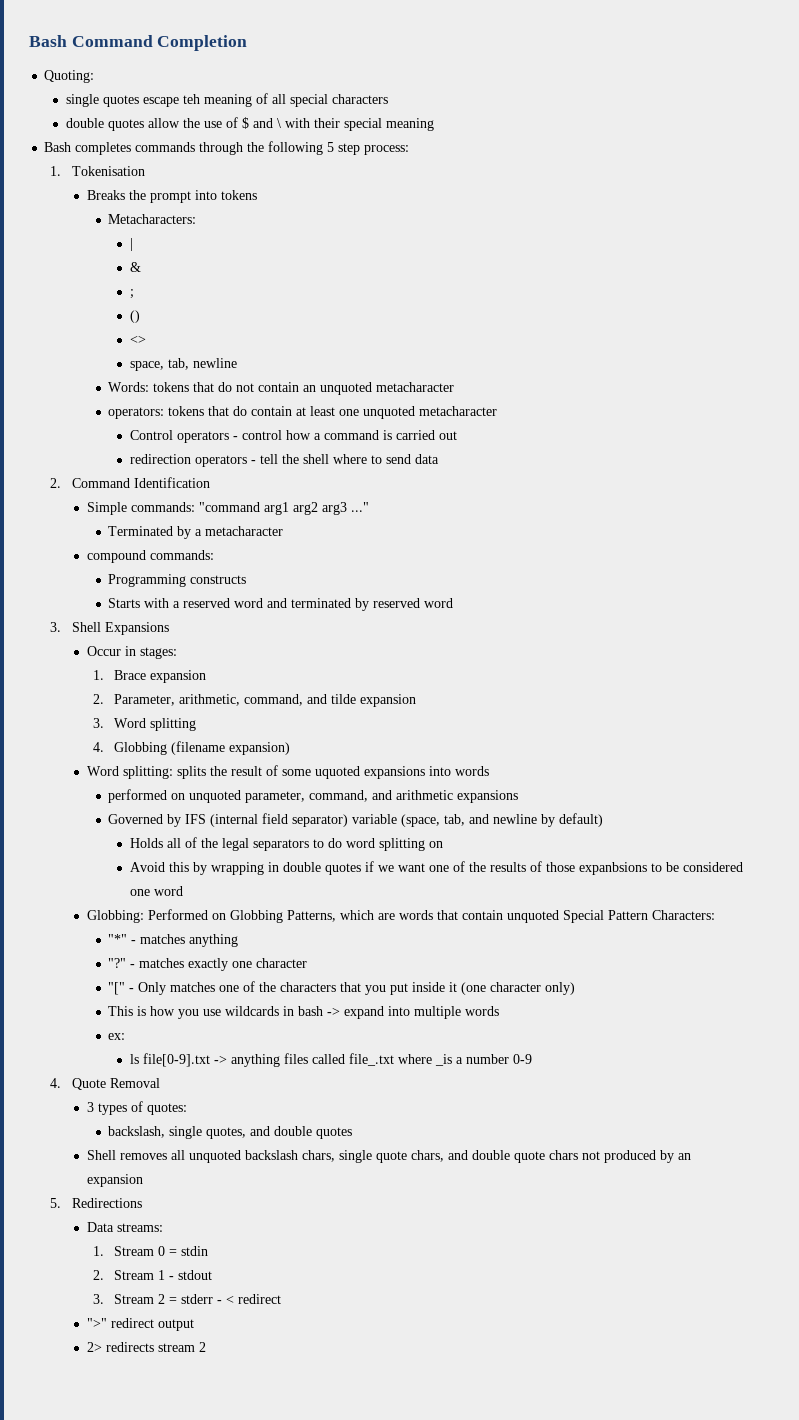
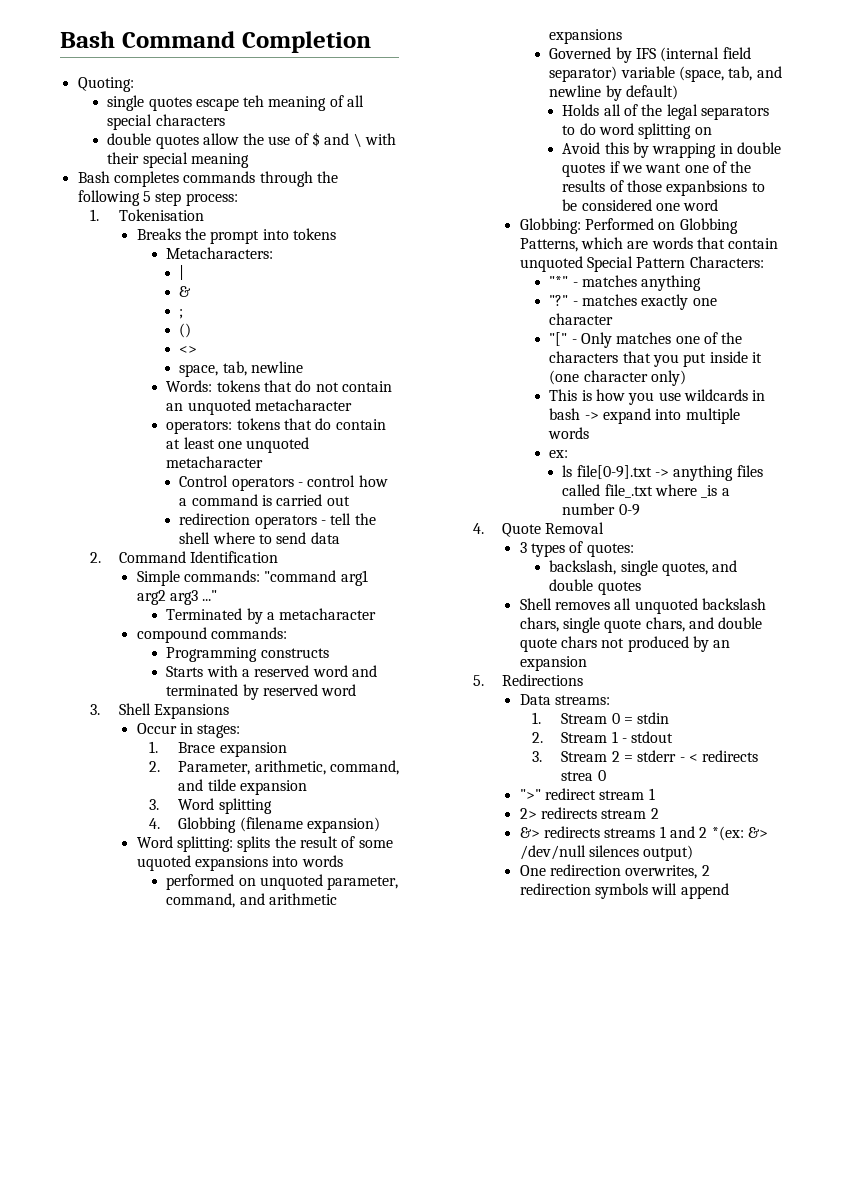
- 3. Stream 2 = stderr - < redirect
+ 3. Stream 2 = stderr - < redirects strea 0
- ">" redirect output
+ ">" redirect stream 1
+ &> redirects streams 1 and 2 *(ex: &> /dev/null silences output)
+ One redirection overwrites, 2 redirection symbols will append

